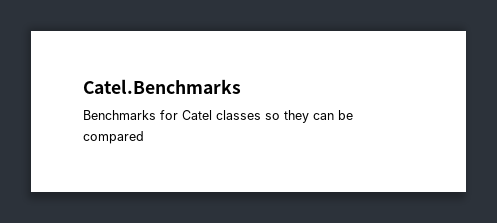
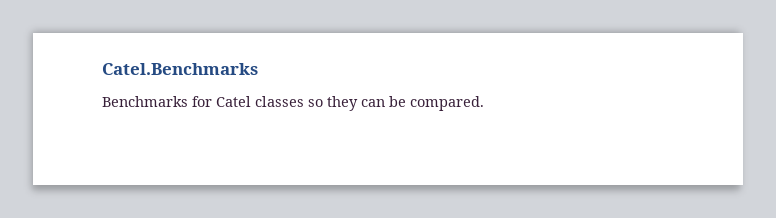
- Benchmarks for Catel classes so they can be compared
+ Benchmarks for Catel classes so they can be compared.

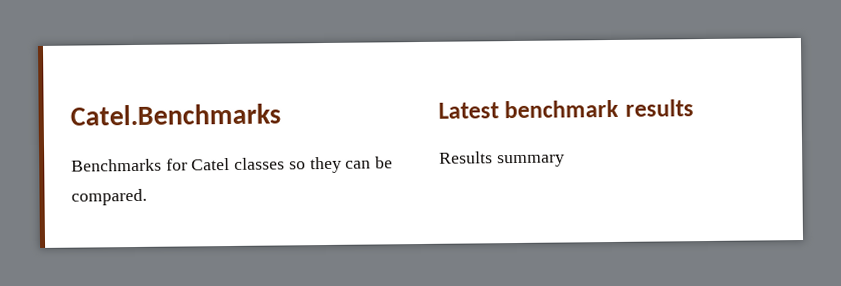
+ Latest benchmark results
+ Results summary

